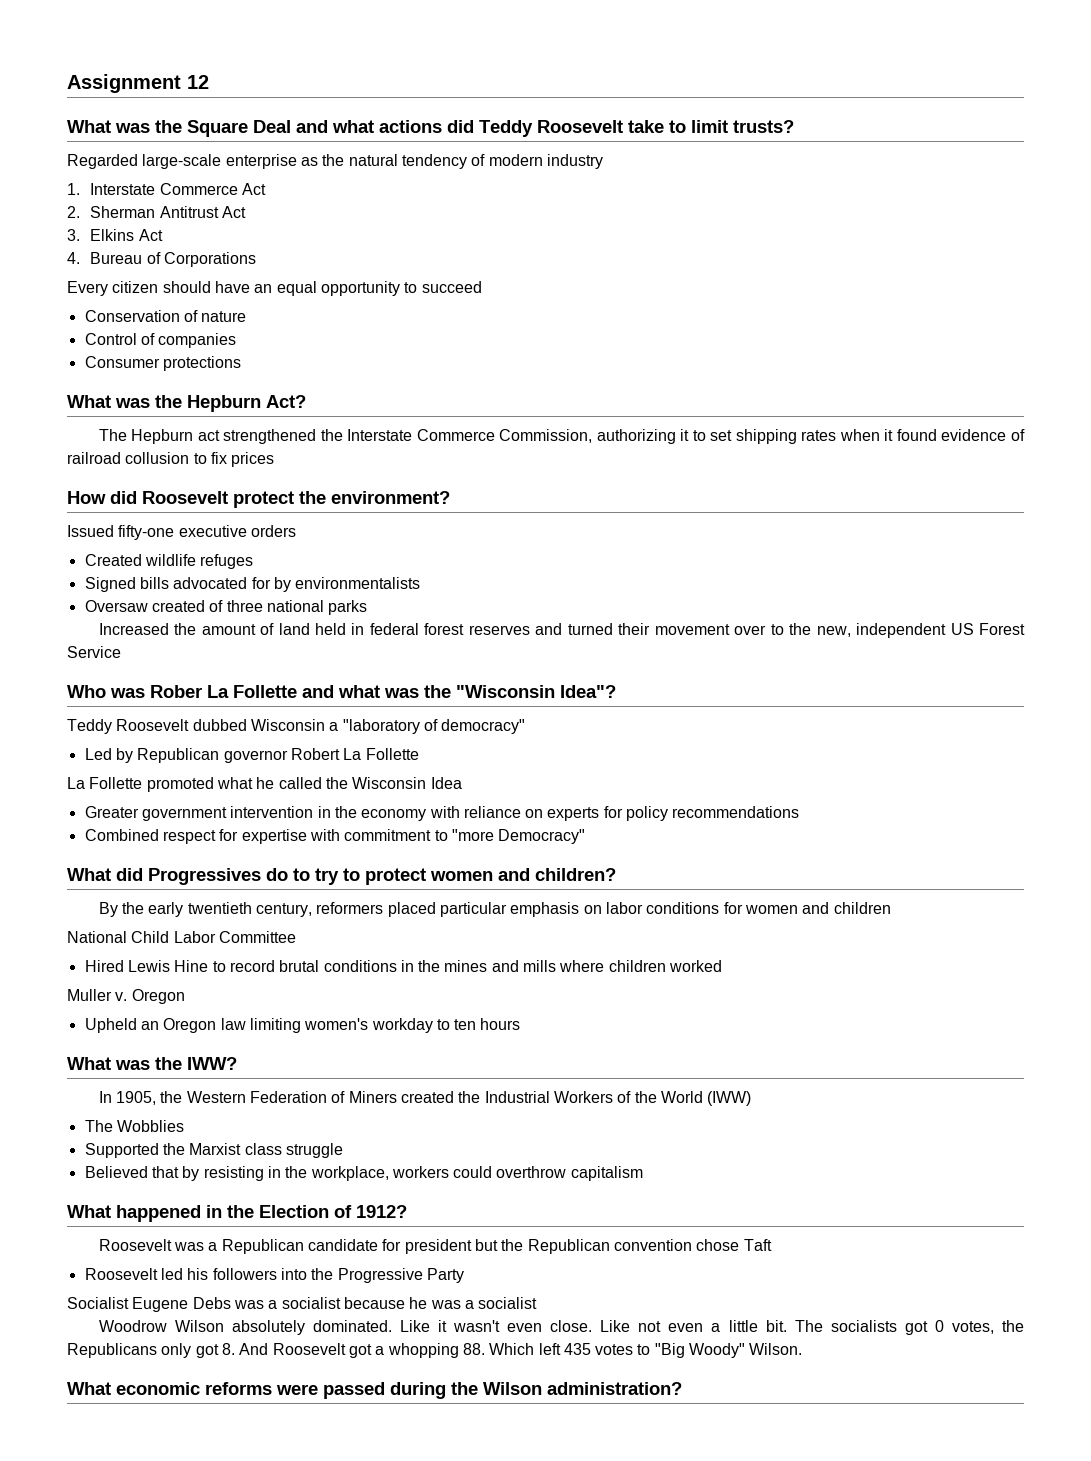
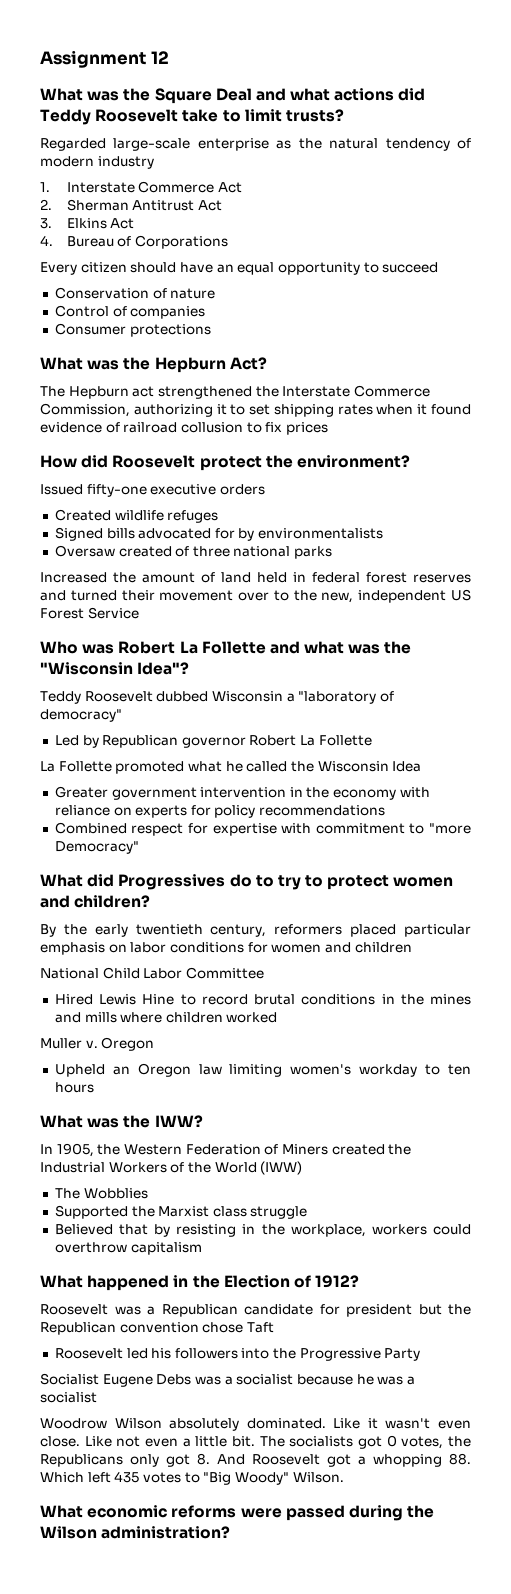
- Who was Rober La Follette and what was the "Wisconsin Idea"?
+ Who was Robert La Follette and what was the "Wisconsin Idea"?

